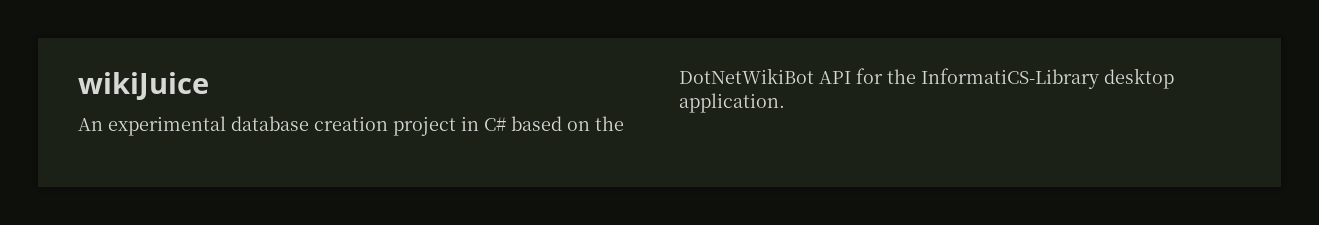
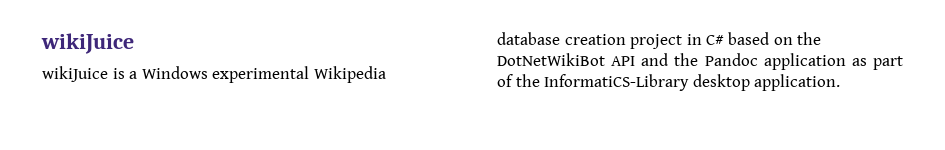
- An experimental database creation project in C# based on the DotNetWikiBot API for the InformatiCS-Library desktop application.
+ wikiJuice is a Windows experimental Wikipedia database creation project in C# based on the DotNetWikiBot API and the Pandoc application as part of the InformatiCS-Library desktop application.

